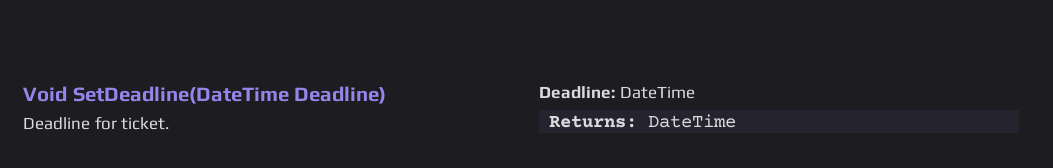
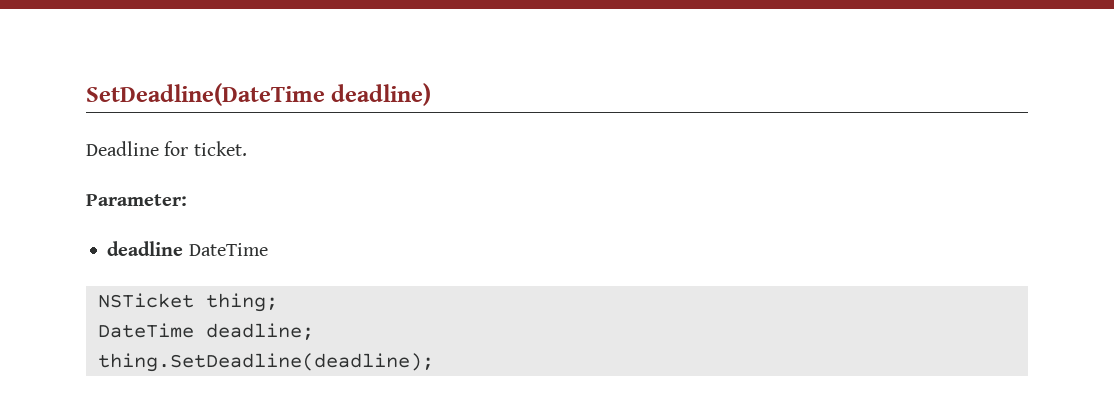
- Void SetDeadline(DateTime Deadline)
+ SetDeadline(DateTime deadline)
- Deadline: DateTime
+ Parameter:
+ deadline DateTime
- Returns: DateTime
+ NSTicket thing;
+ DateTime deadline;
+ thing.SetDeadline(deadline);

